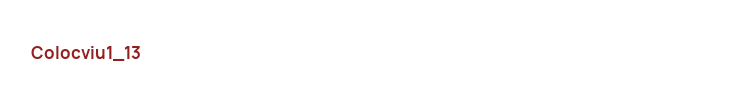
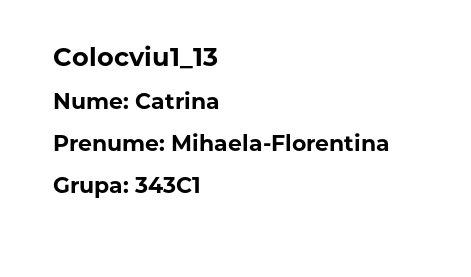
+ Nume: Catrina
+ Prenume: Mihaela-Florentina
+ Grupa: 343C1

